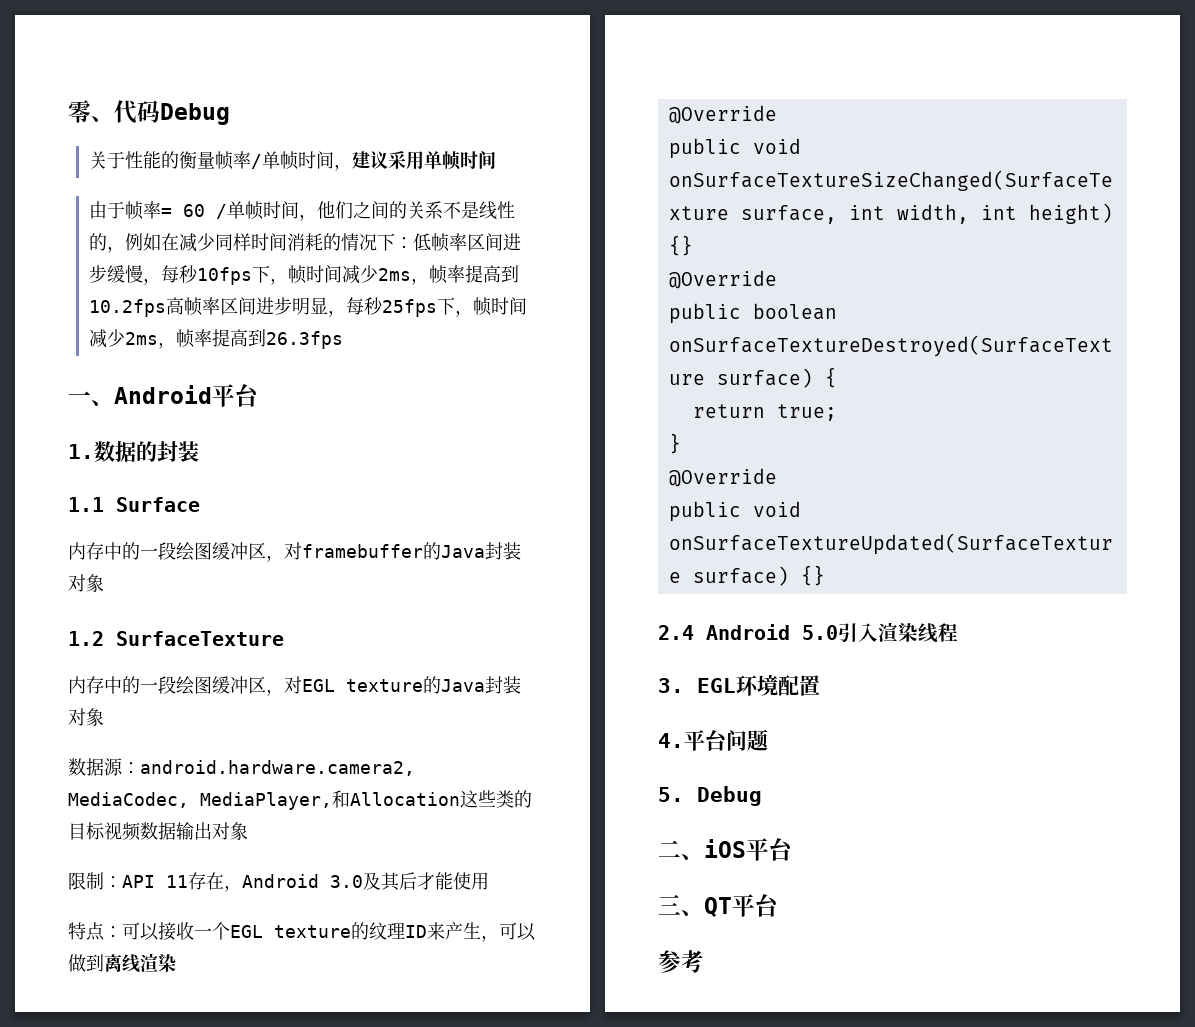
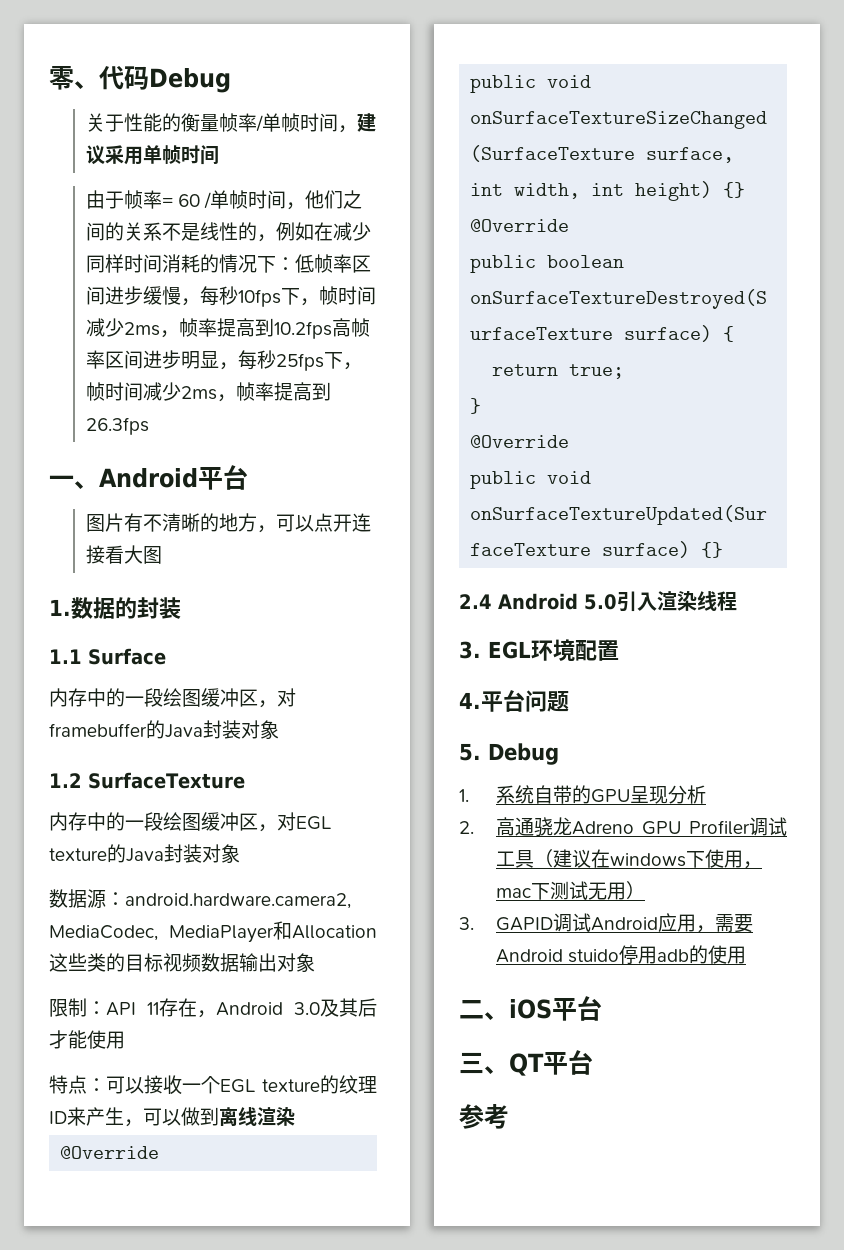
+ 图片有不清晰的地方，可以点开连接看大图
- 数据源：android.hardware.camera2, MediaCodec, MediaPlayer,和Allocation这些类的目标视频数据输出对象
+ 数据源：android.hardware.camera2, MediaCodec, MediaPlayer和Allocation这些类的目标视频数据输出对象
+ 1.系统自带的GPU呈现分析
+ 2.高通骁龙Adreno GPU Profiler调试工具（建议在windows下使用，mac下测试无用）
+ 3. GAPID调试Android应用，需要Android stuido停用adb的使用

